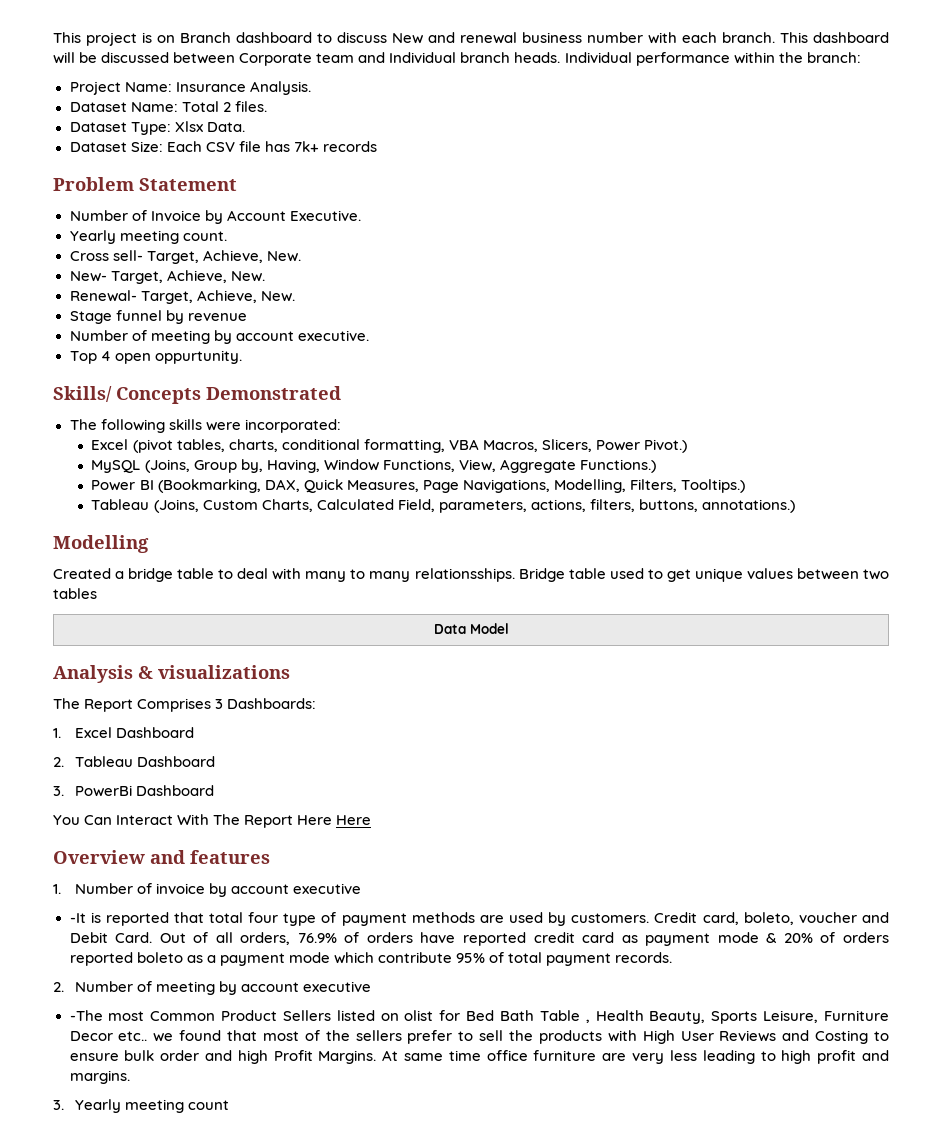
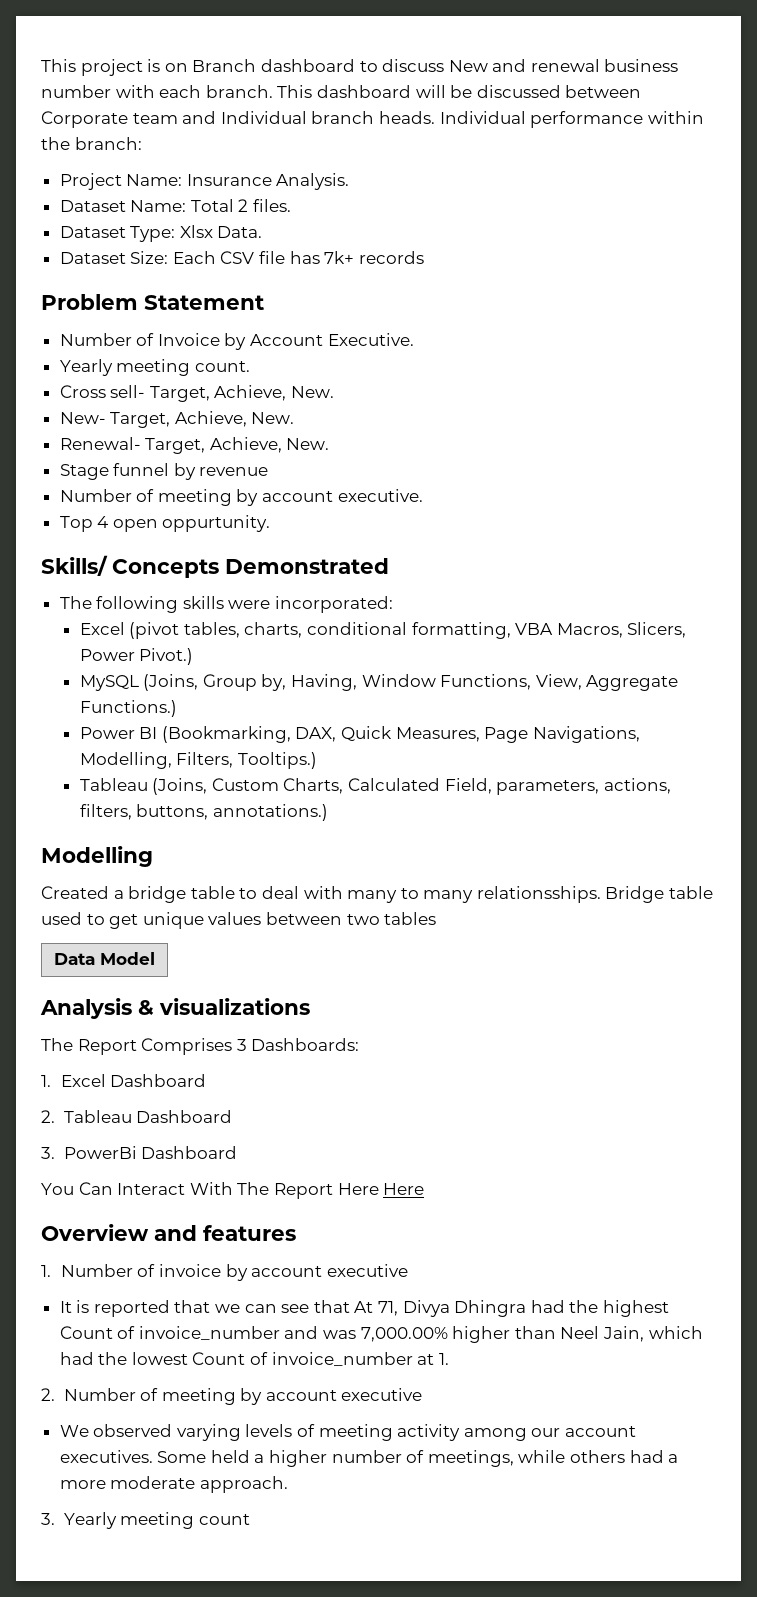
- -It is reported that total four type of payment methods are used by customers. Credit card, boleto, voucher and Debit Card. Out of all orders, 76.9% of orders have reported credit card as payment mode & 20% of orders reported boleto as a payment mode which contribute 95% of total payment records.
+ It is reported that we can see that At 71, Divya Dhingra had the highest Count of invoice_number and was 7,000.00% higher than Neel Jain, which had the lowest Count of invoice_number at 1.
- -The most Common Product Sellers listed on olist for Bed Bath Table , Health Beauty, Sports Leisure, Furniture Decor etc.. we found that most of the sellers prefer to sell the products with High User Reviews and Costing to ensure bulk order and high Profit Margins. At same time office furniture are very less leading to high profit and margins.
+ We observed varying levels of meeting activity among our account executives. Some held a higher number of meetings, while others had a more moderate approach.

